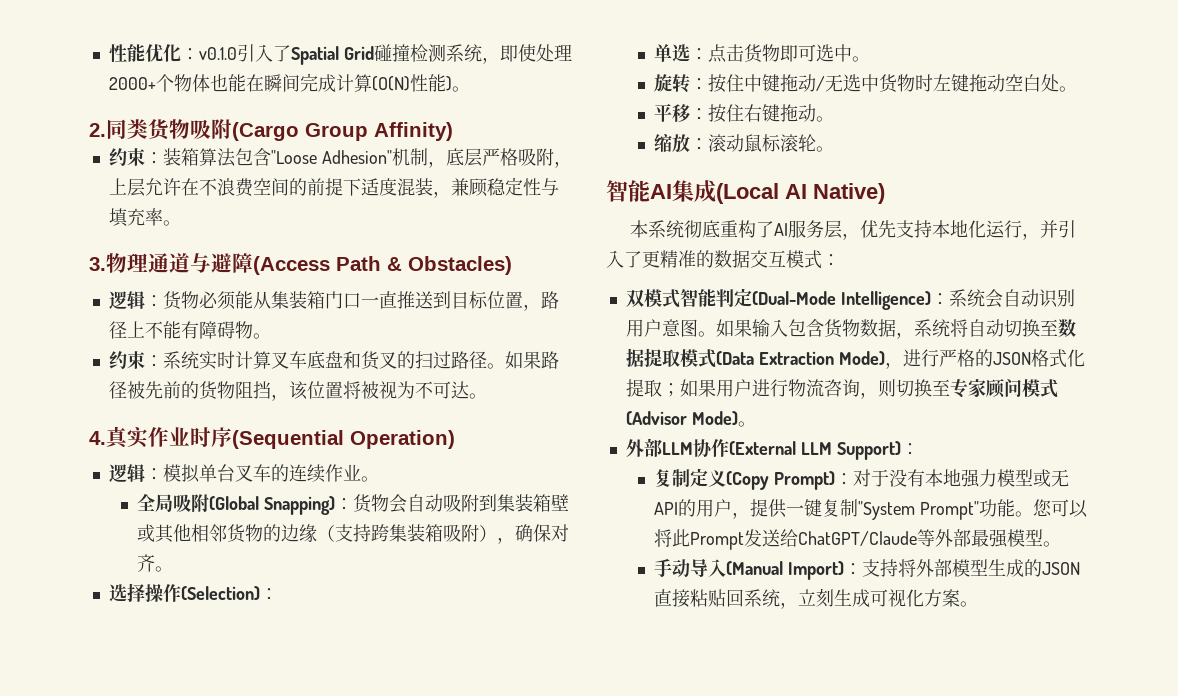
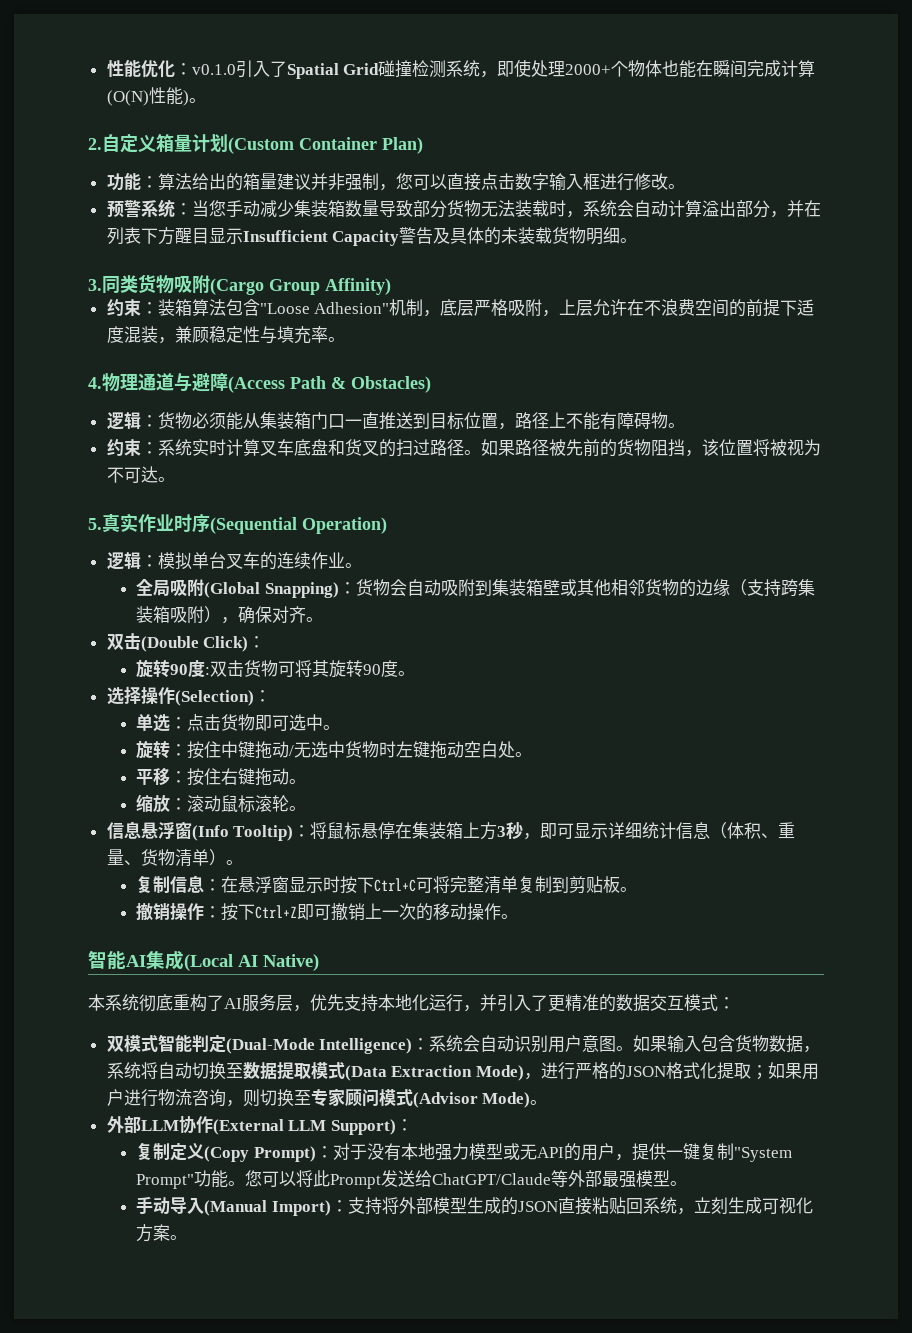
- 2.同类货物吸附(Cargo Group Affinity)
+ 2.自定义箱量计划(Custom Container Plan)
+ 功能：算法给出的箱量建议并非强制，您可以直接点击数字输入框进行修改。
+ 预警系统：当您手动减少集装箱数量导致部分货物无法装载时，系统会自动计算溢出部分，并在列表下方醒目显示Insufficient Capacity警告及具体的未装载货物明细。
+ 3.同类货物吸附(Cargo Group Affinity)
- 3.物理通道与避障(Access Path & Obstacles)
+ 4.物理通道与避障(Access Path & Obstacles)
- 4.真实作业时序(Sequential Operation)
+ 5.真实作业时序(Sequential Operation)
+ 双击(Double Click)：
+ 旋转90度:双击货物可将其旋转90度。
+ 信息悬浮窗(Info Tooltip)：将鼠标悬停在集装箱上方3秒，即可显示详细统计信息（体积、重量、货物清单）。
+ 复制信息：在悬浮窗显示时按下Ctrl+C可将完整清单复制到剪贴板。
+ 撤销操作：按下Ctrl+Z即可撤销上一次的移动操作。

